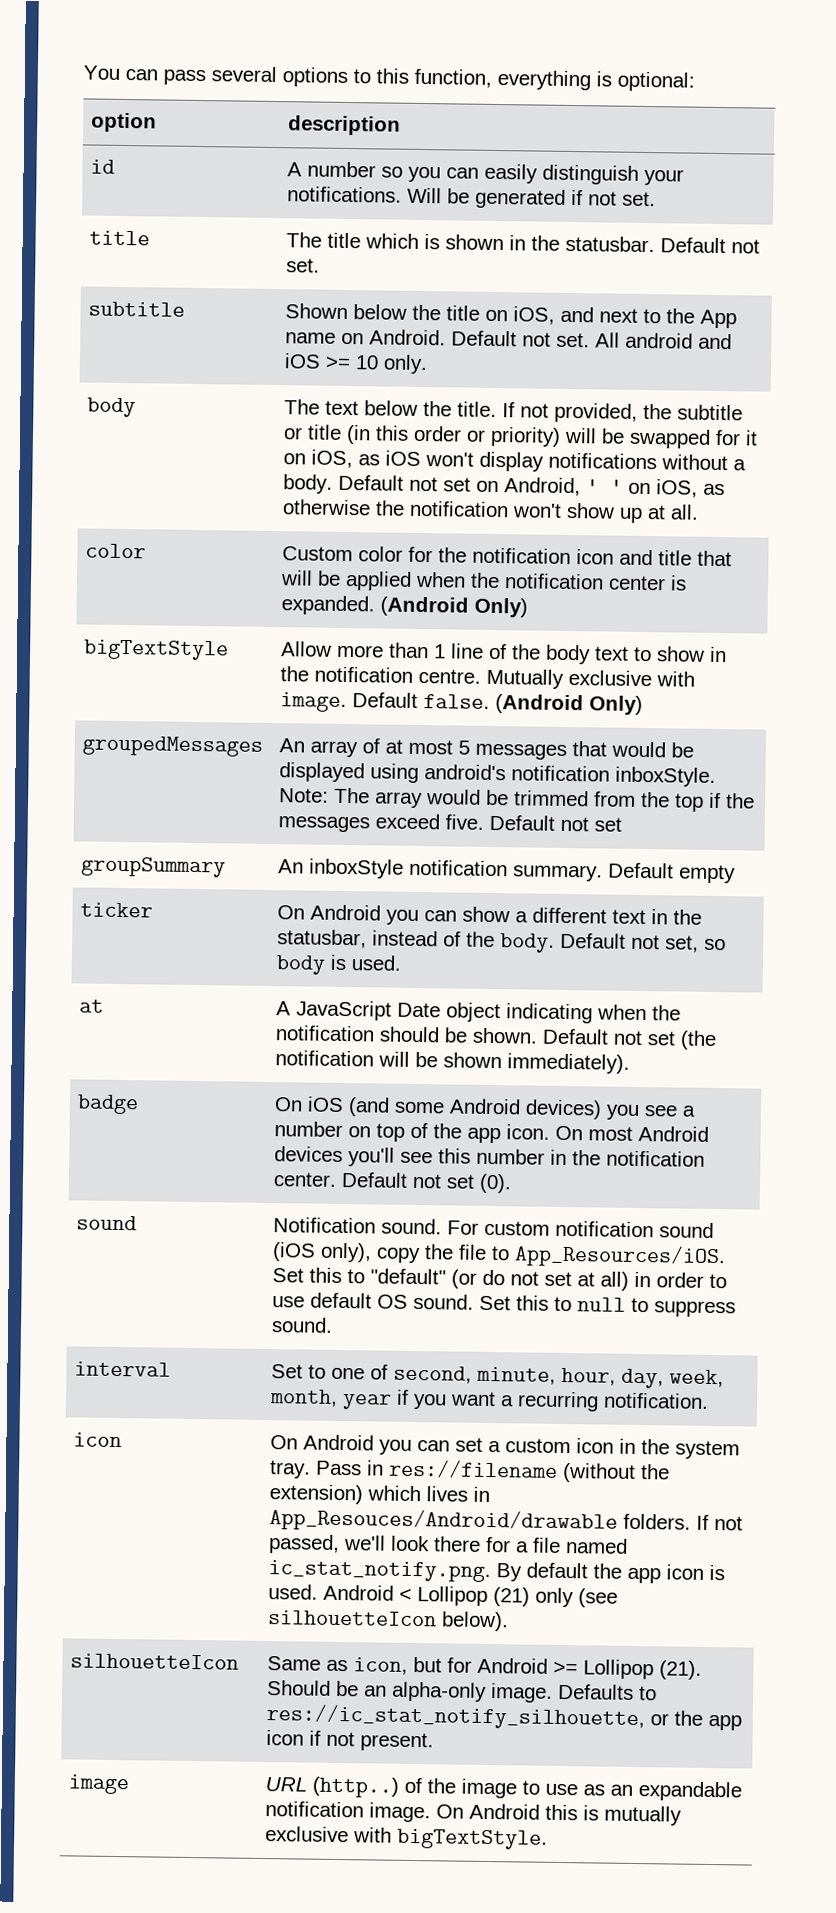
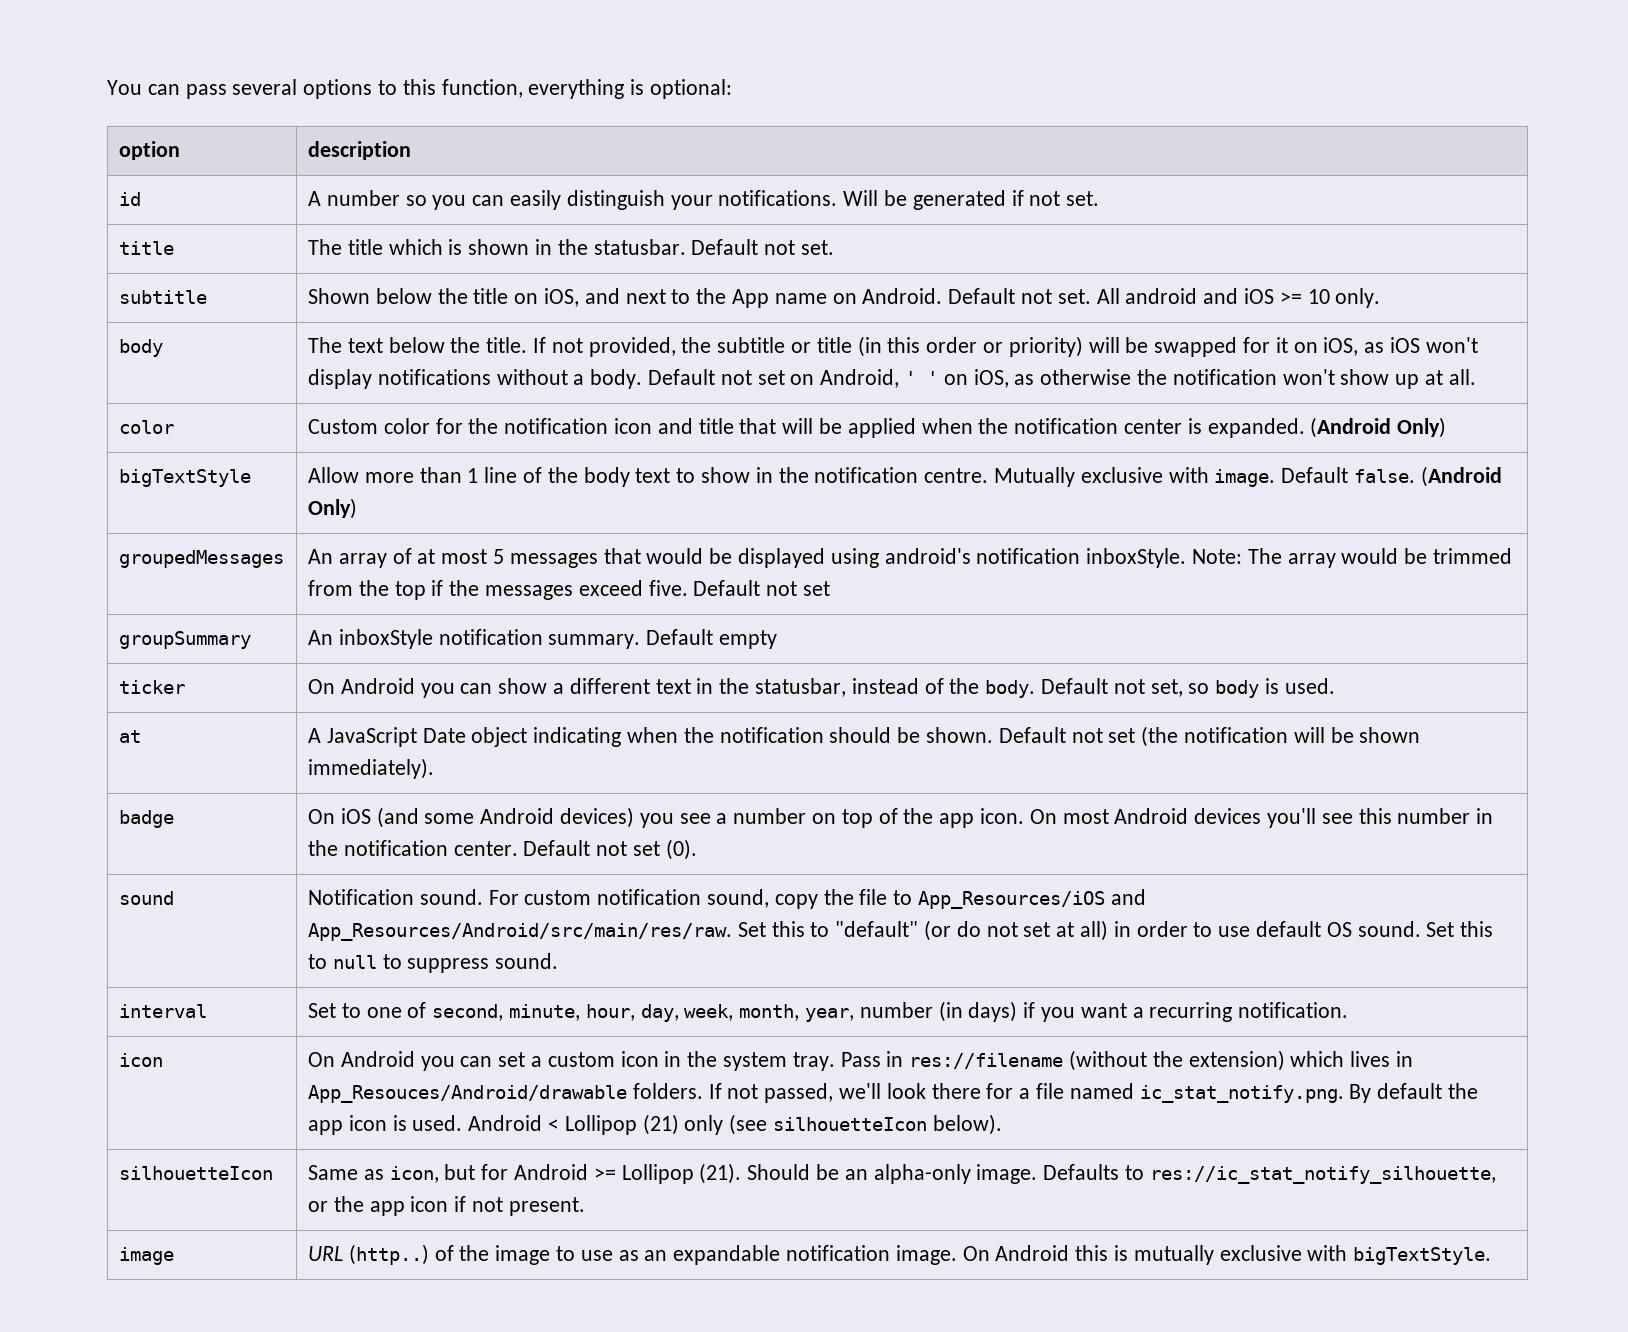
- sound | Notification sound. For custom notification sound (iOS only), copy the file to App_Resources/iOS. Set this to "default" (or do not set at all) in order to use default OS sound. Set this to null to suppress sound.
+ sound | Notification sound. For custom notification sound, copy the file to App_Resources/iOS and App_Resources/Android/src/main/res/raw. Set this to "default" (or do not set at all) in order to use default OS sound. Set this to null to suppress sound.
- interval | Set to one of second, minute, hour, day, week, month, year if you want a recurring notification.
+ interval | Set to one of second, minute, hour, day, week, month, year, number (in days) if you want a recurring notification.

